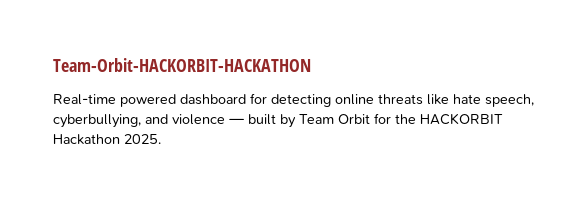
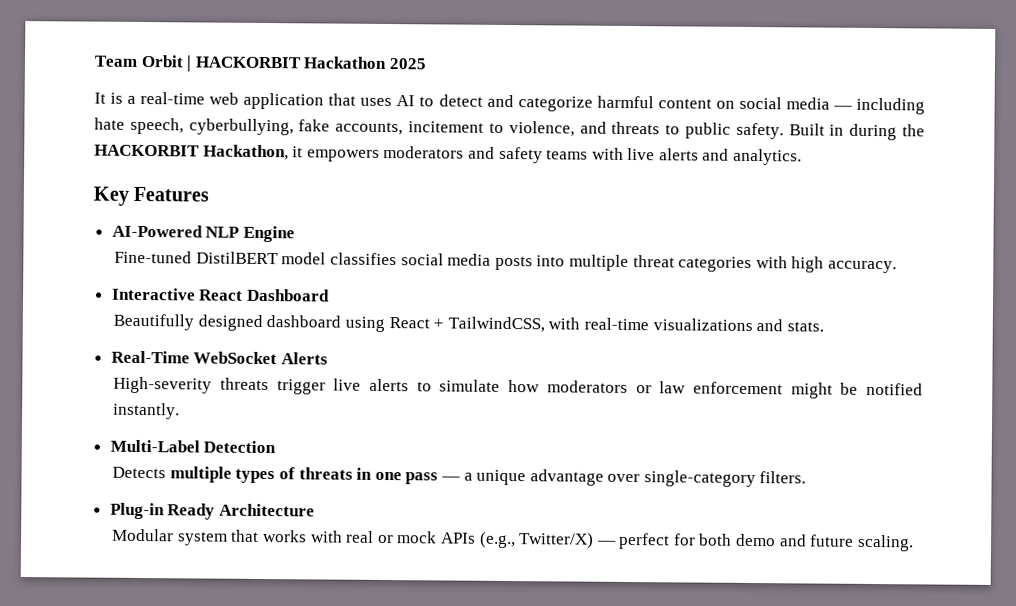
- Team-Orbit-HACKORBIT-HACKATHON
- Real-time powered dashboard for detecting online threats like hate speech, cyberbullying, and violence — built by Team Orbit for the HACKORBIT Hackathon 2025.
+ Team Orbit | HACKORBIT Hackathon 2025
+ It is a real-time web application that uses AI to detect and categorize harmful content on social media — including hate speech, cyberbullying, fake accounts, incitement to violence, and threats to public safety. Built in during the HACKORBIT Hackathon, it empowers moderators and safety teams with live alerts and analytics.
+ Key Features
+ AI-Powered NLP Engine
+ Fine-tuned DistilBERT model classifies social media posts into multiple threat categories with high accuracy.
+ Interactive React Dashboard
+ Beautifully designed dashboard using React + TailwindCSS, with real-time visualizations and stats.
+ Real-Time WebSocket Alerts
+ High-severity threats trigger live alerts to simulate how moderators or law enforcement might be notified instantly.
+ Multi-Label Detection
+ Detects multiple types of threats in one pass — a unique advantage over single-category filters.
+ Plug-in Ready Architecture
+ Modular system that works with real or mock APIs (e.g., Twitter/X) — perfect for both demo and future scaling.

